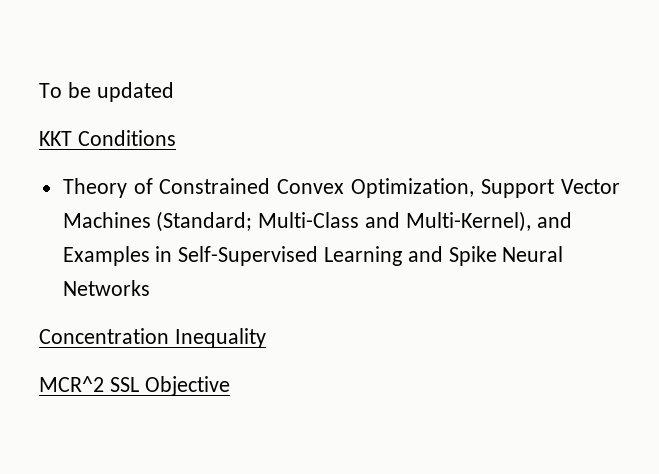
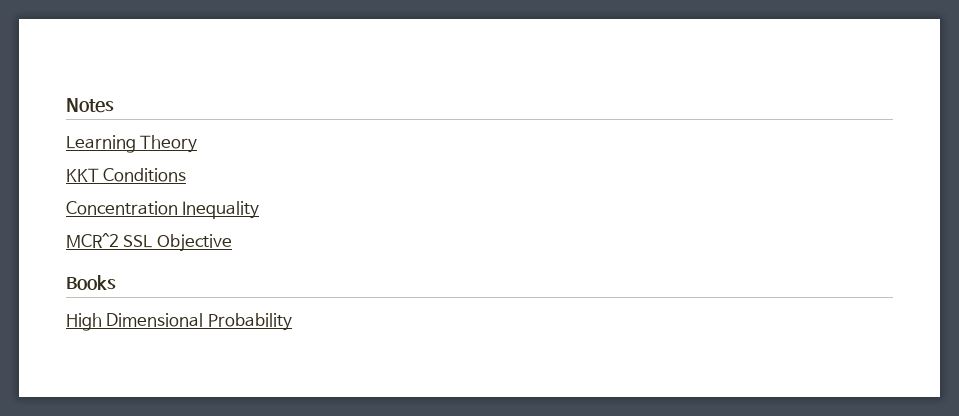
- To be updated
+ Notes
+ Learning Theory
- Theory of Constrained Convex Optimization, Support Vector Machines (Standard; Multi-Class and Multi-Kernel), and Examples in Self-Supervised Learning and Spike Neural Networks
+ Books
+ High Dimensional Probability

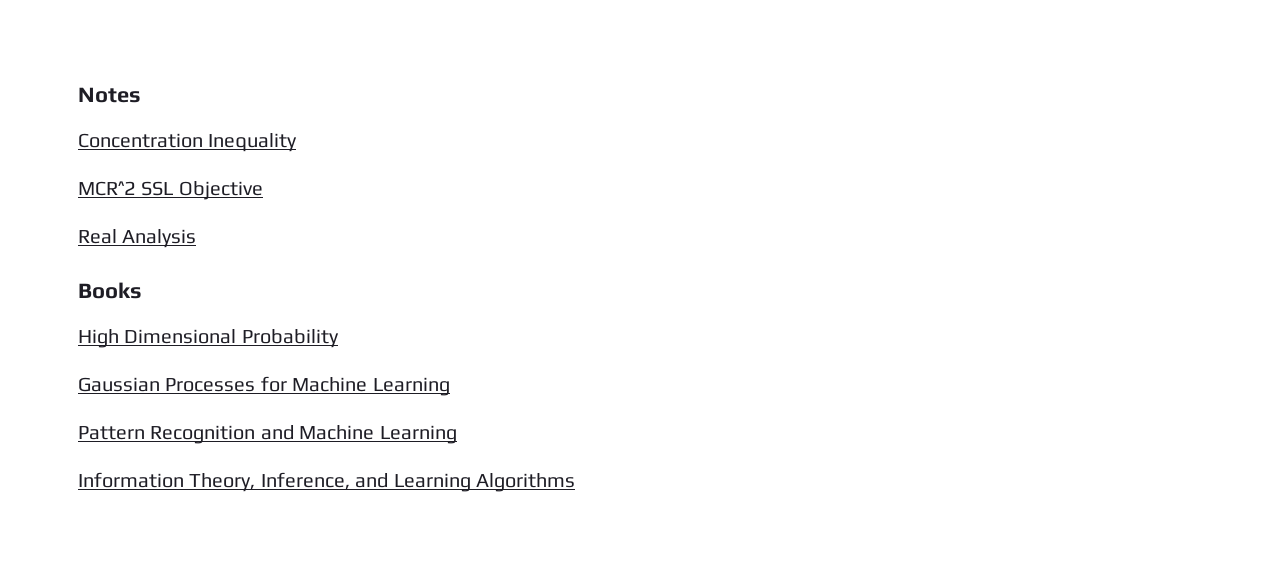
- Learning Theory
- KKT Conditions
+ Real Analysis
+ Gaussian Processes for Machine Learning
+ Pattern Recognition and Machine Learning
+ Information Theory, Inference, and Learning Algorithms

